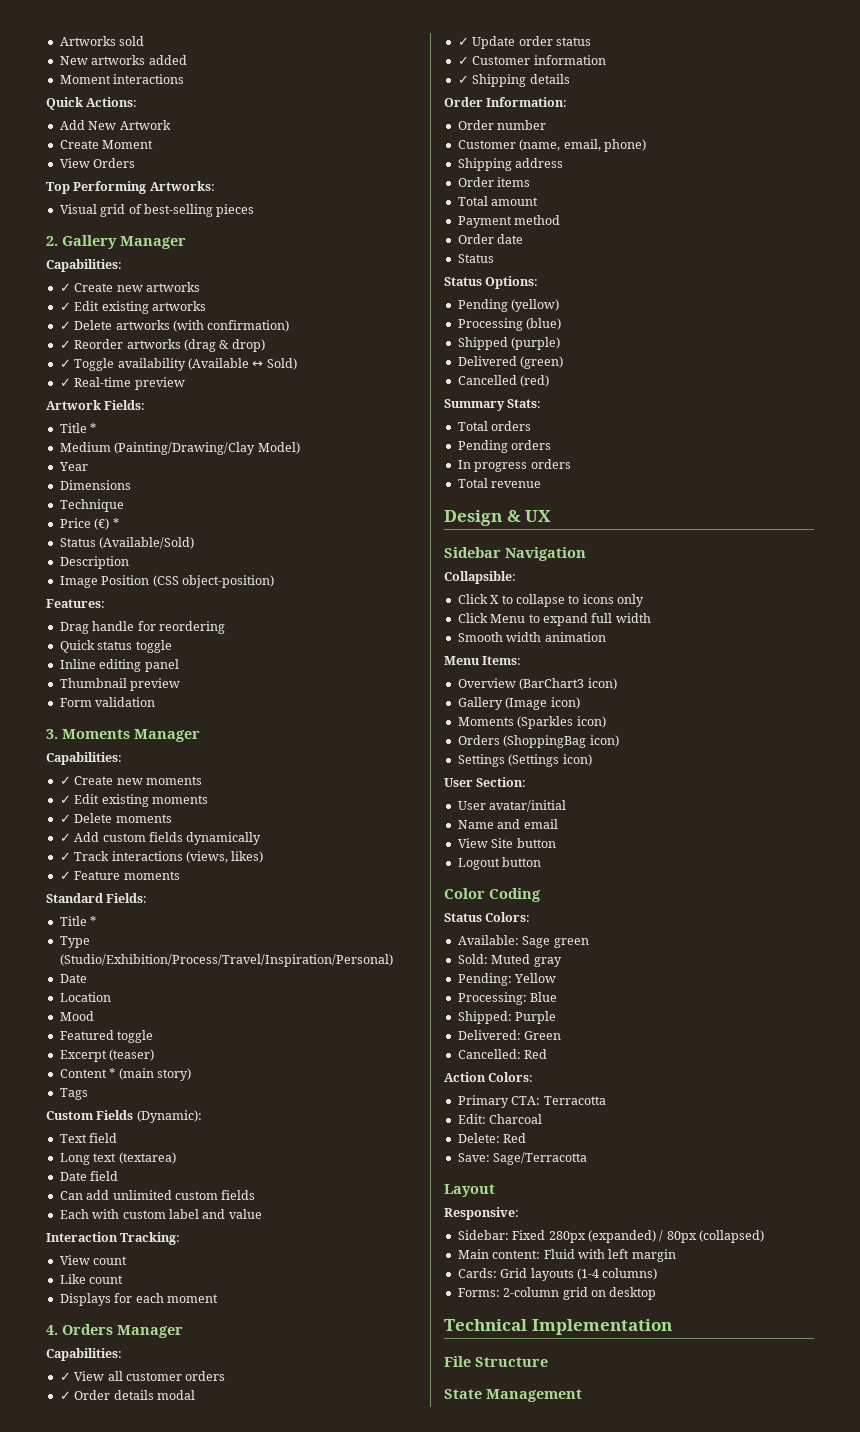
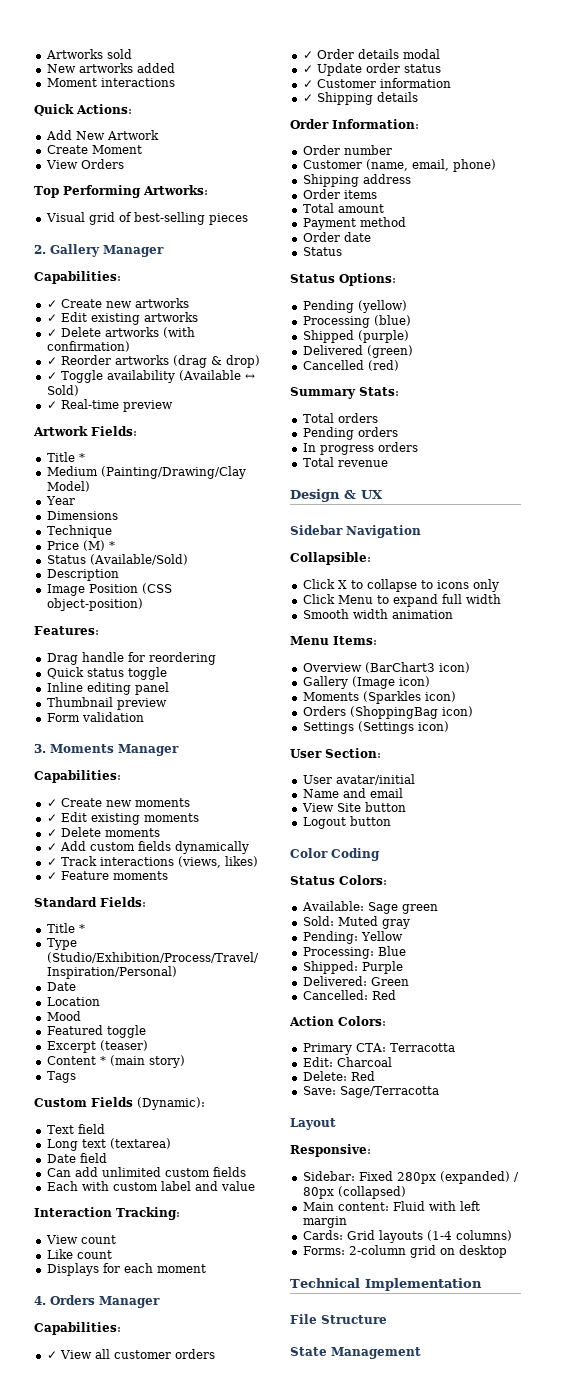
- Price (€) *
+ Price (M) *

